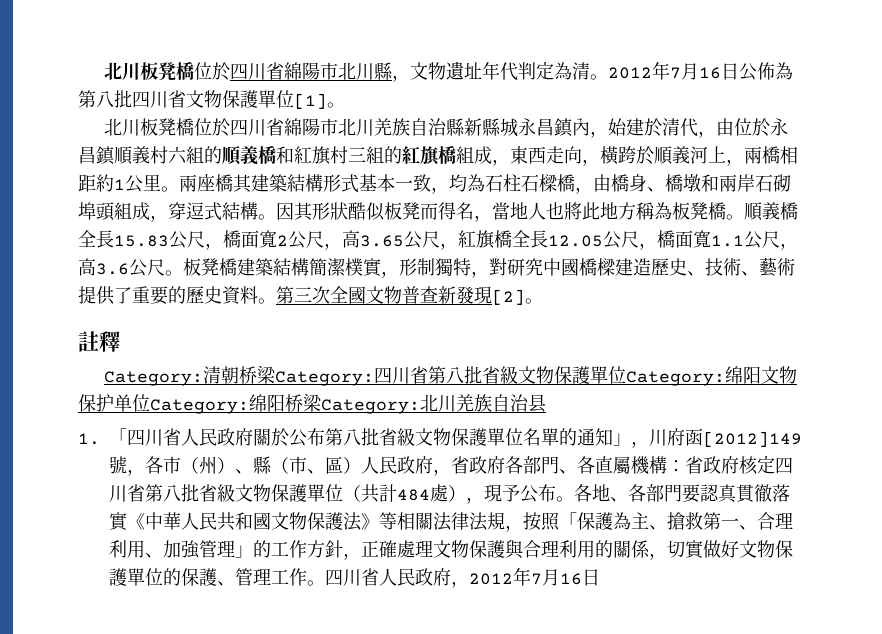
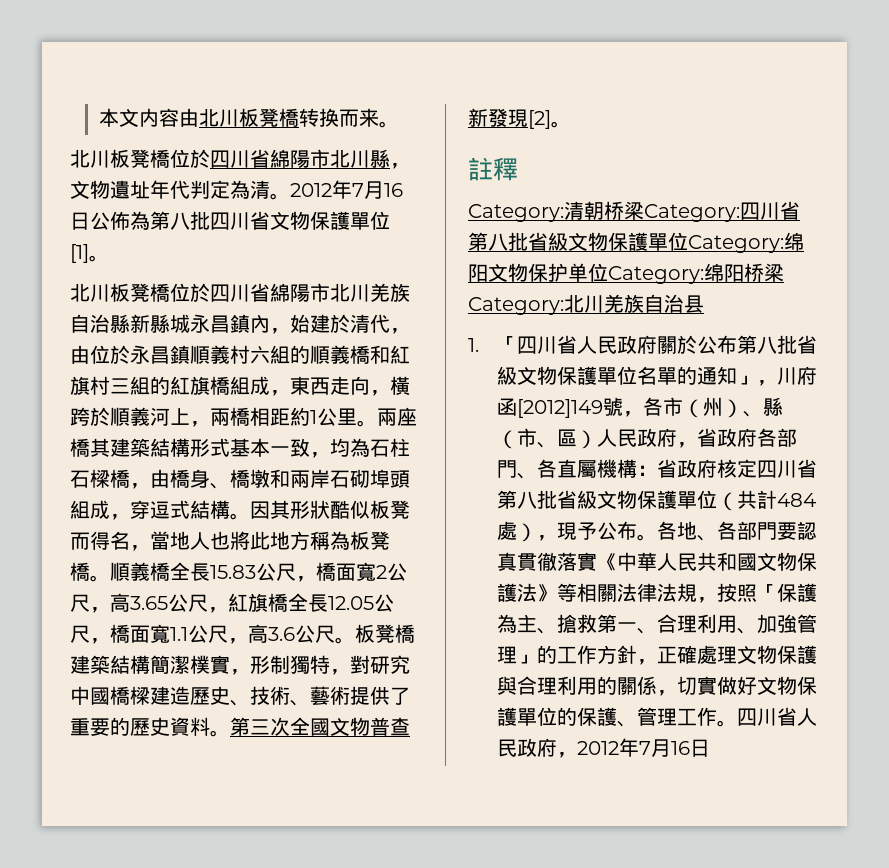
+ 本文内容由北川板凳橋转换而来。

